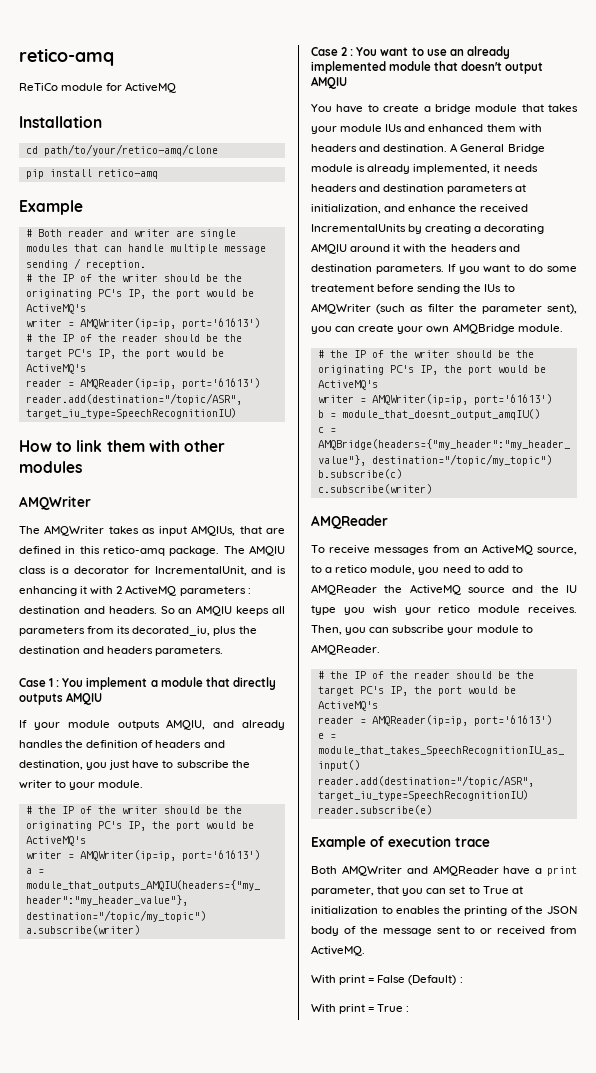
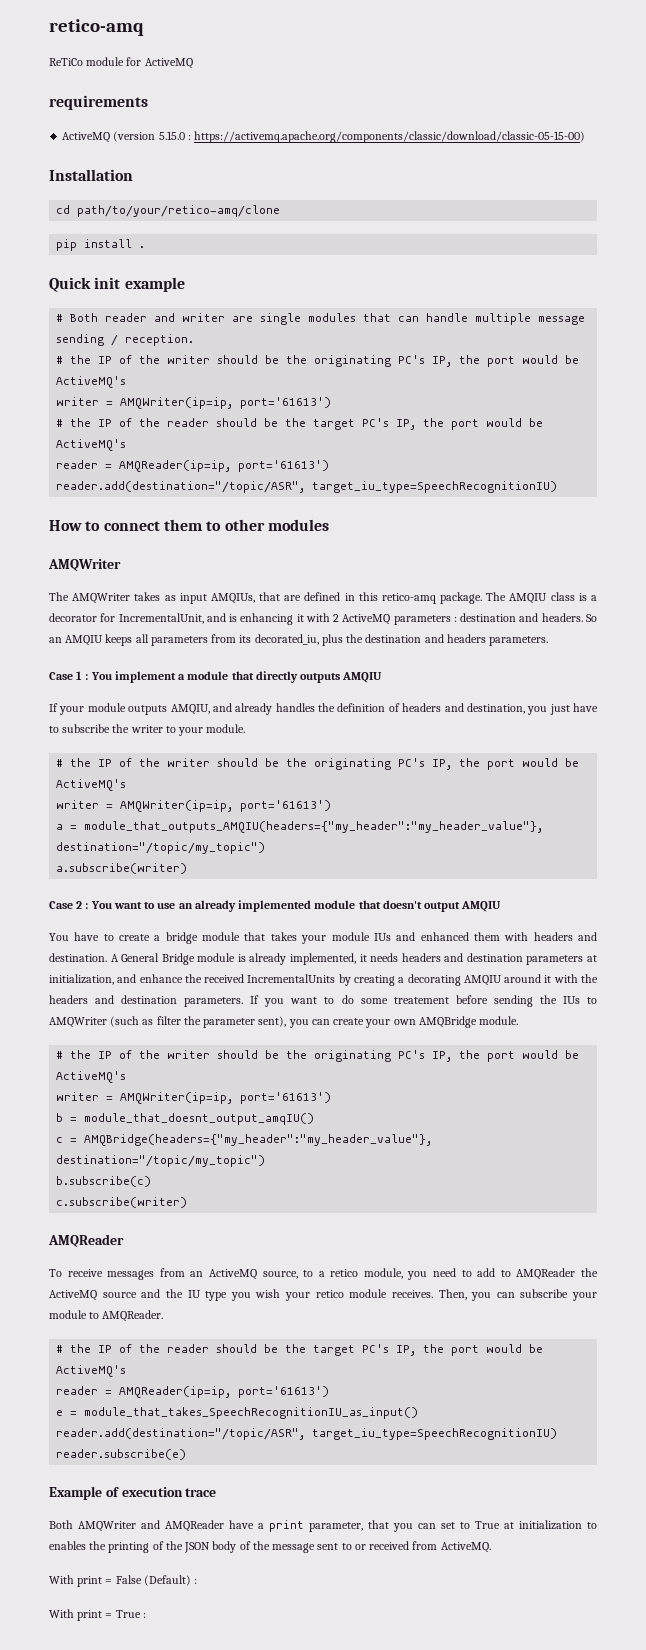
+ requirements
+ ActiveMQ (version 5.15.0 : https://activemq.apache.org/components/classic/download/classic-05-15-00)
- pip install retico-amq
- Example
+ pip install .
+ Quick init example
- How to link them with other modules
+ How to connect them to other modules

